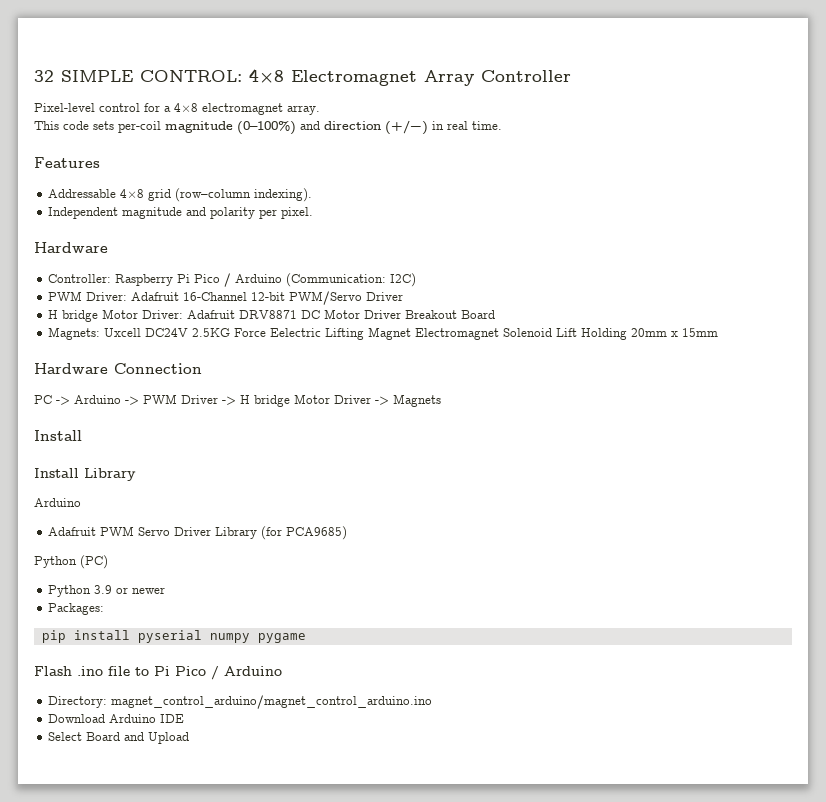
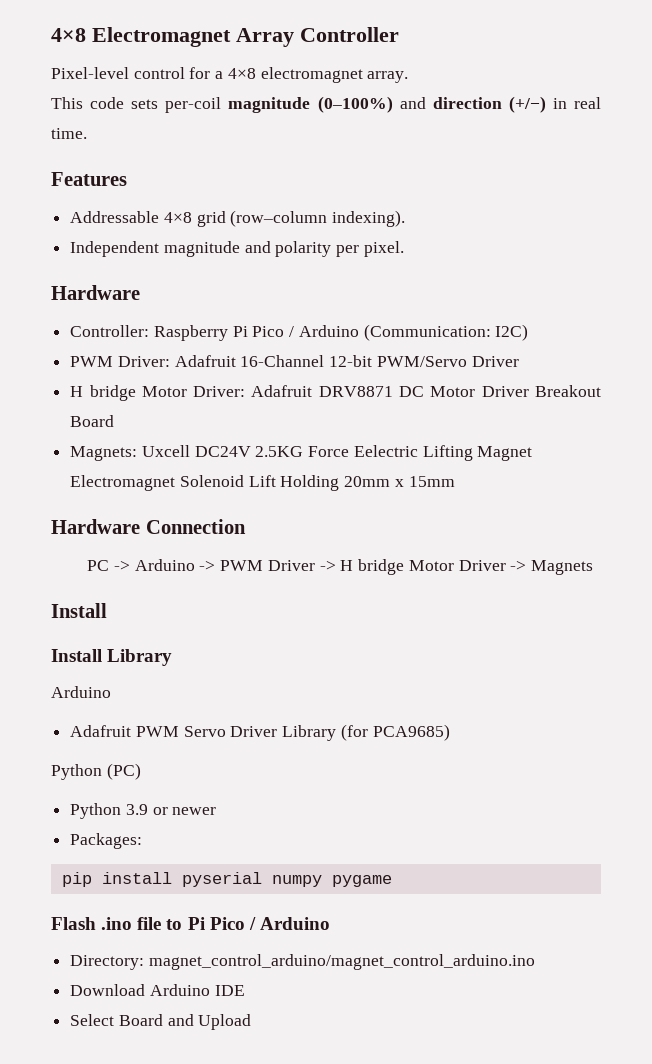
- 32 SIMPLE CONTROL: 4×8 Electromagnet Array Controller
+ 4×8 Electromagnet Array Controller

